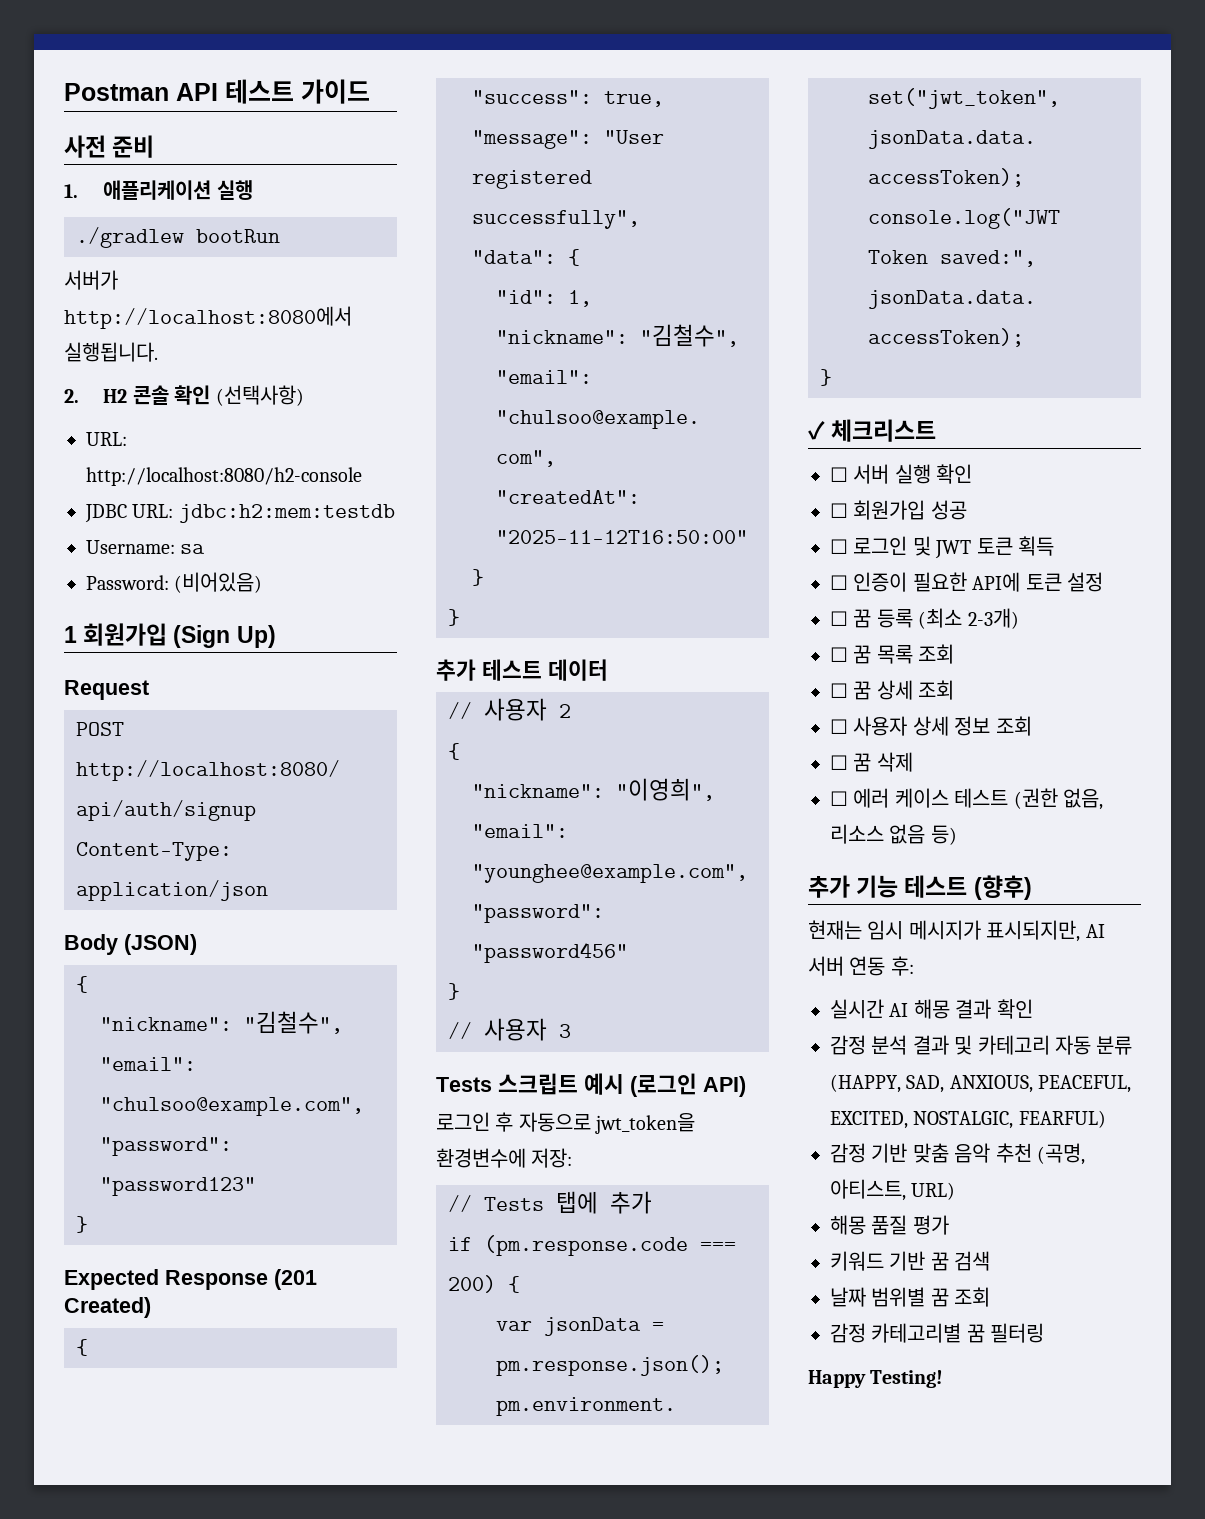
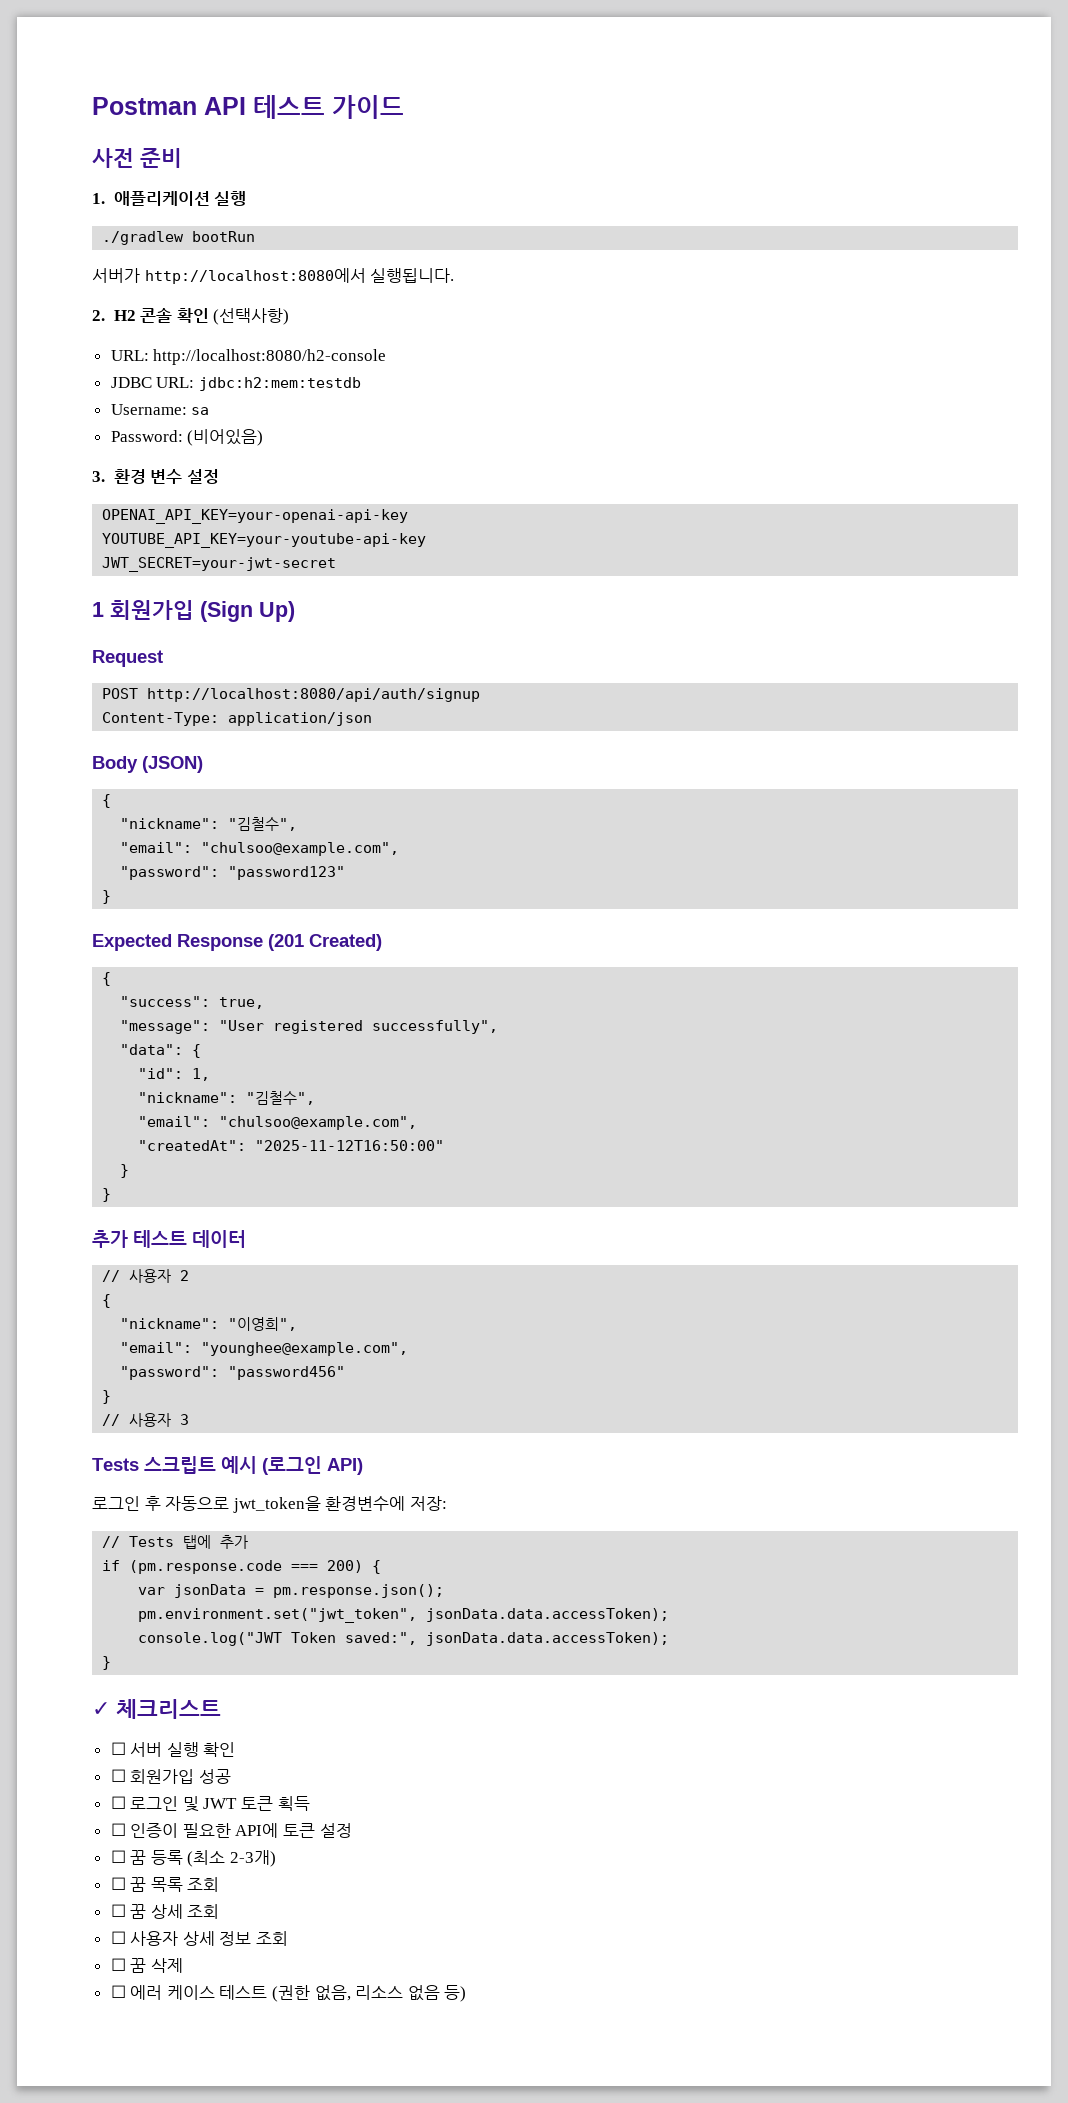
+ 3. 환경 변수 설정
+ OPENAI_API_KEY=your-openai-api-key
+ YOUTUBE_API_KEY=your-youtube-api-key
+ JWT_SECRET=your-jwt-secret
- 추가 기능 테스트 (향후)
- 현재는 임시 메시지가 표시되지만, AI 서버 연동 후:
- 실시간 AI 해몽 결과 확인
- 감정 분석 결과 및 카테고리 자동 분류 (HAPPY, SAD, ANXIOUS, PEACEFUL, EXCITED, NOSTALGIC, FEARFUL)
- 감정 기반 맞춤 음악 추천 (곡명, 아티스트, URL)
- 해몽 품질 평가
- 키워드 기반 꿈 검색
- 날짜 범위별 꿈 조회
- 감정 카테고리별 꿈 필터링
- Happy Testing!

